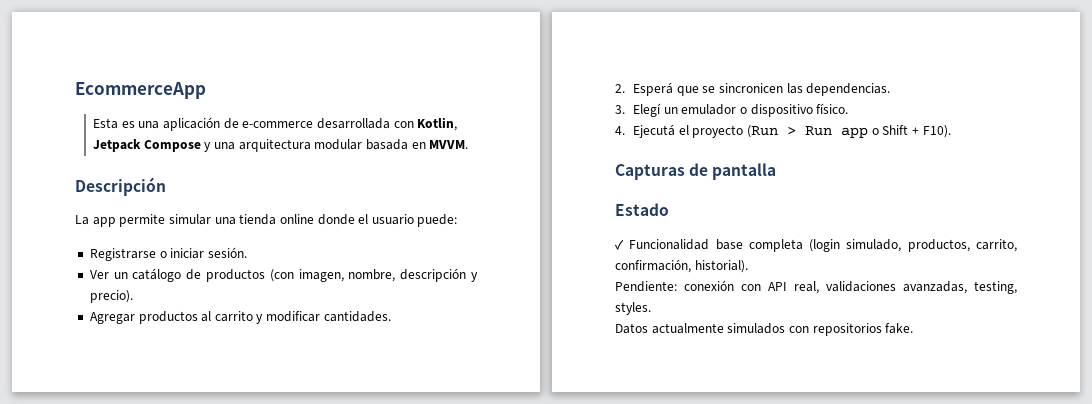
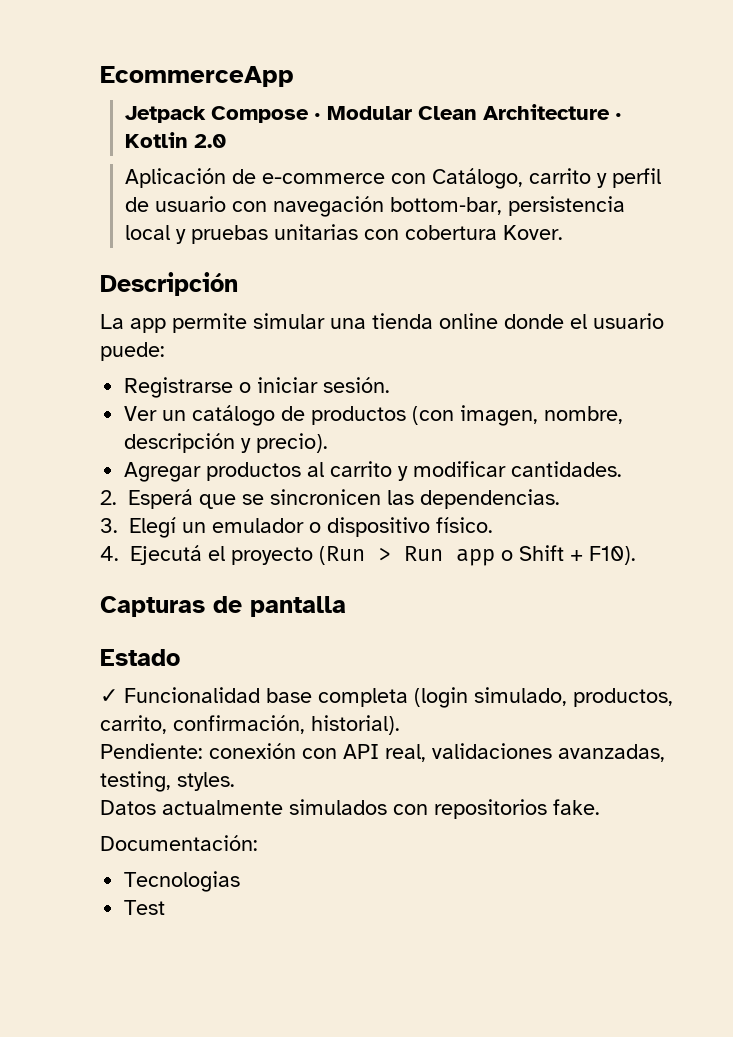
- Esta es una aplicación de e-commerce desarrollada con Kotlin, Jetpack Compose y una arquitectura modular basada en MVVM.
+ Jetpack Compose · Modular Clean Architecture · Kotlin 2.0
+ Aplicación de e-commerce con Catálogo, carrito y perfil de usuario con navegación bottom‑bar, persistencia local y pruebas unitarias con cobertura Kover.
+ Documentación:
+ Tecnologias
+ Test

